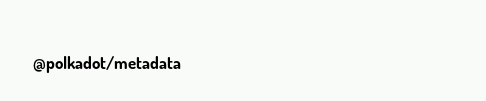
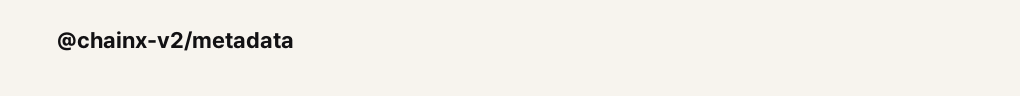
- @polkadot/metadata
+ @chainx-v2/metadata

